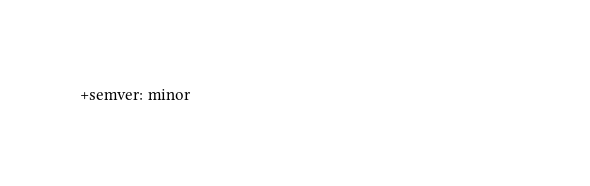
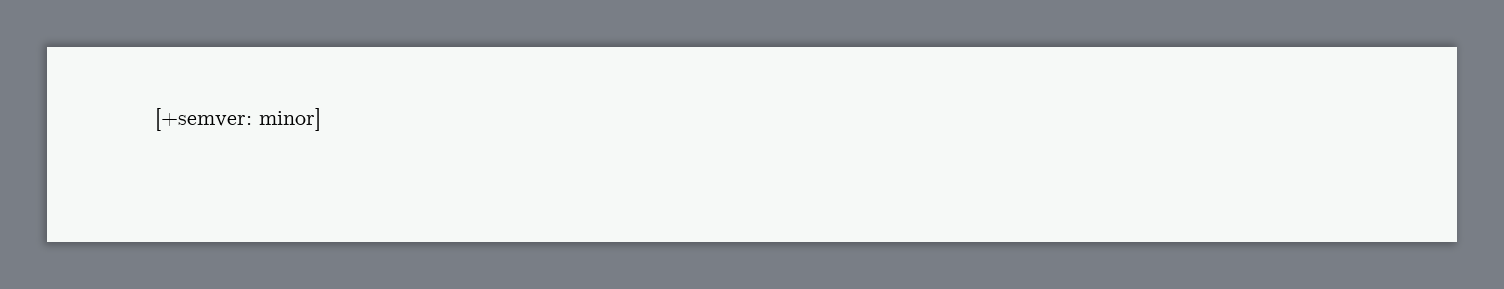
- +semver: minor
+ [+semver: minor]

